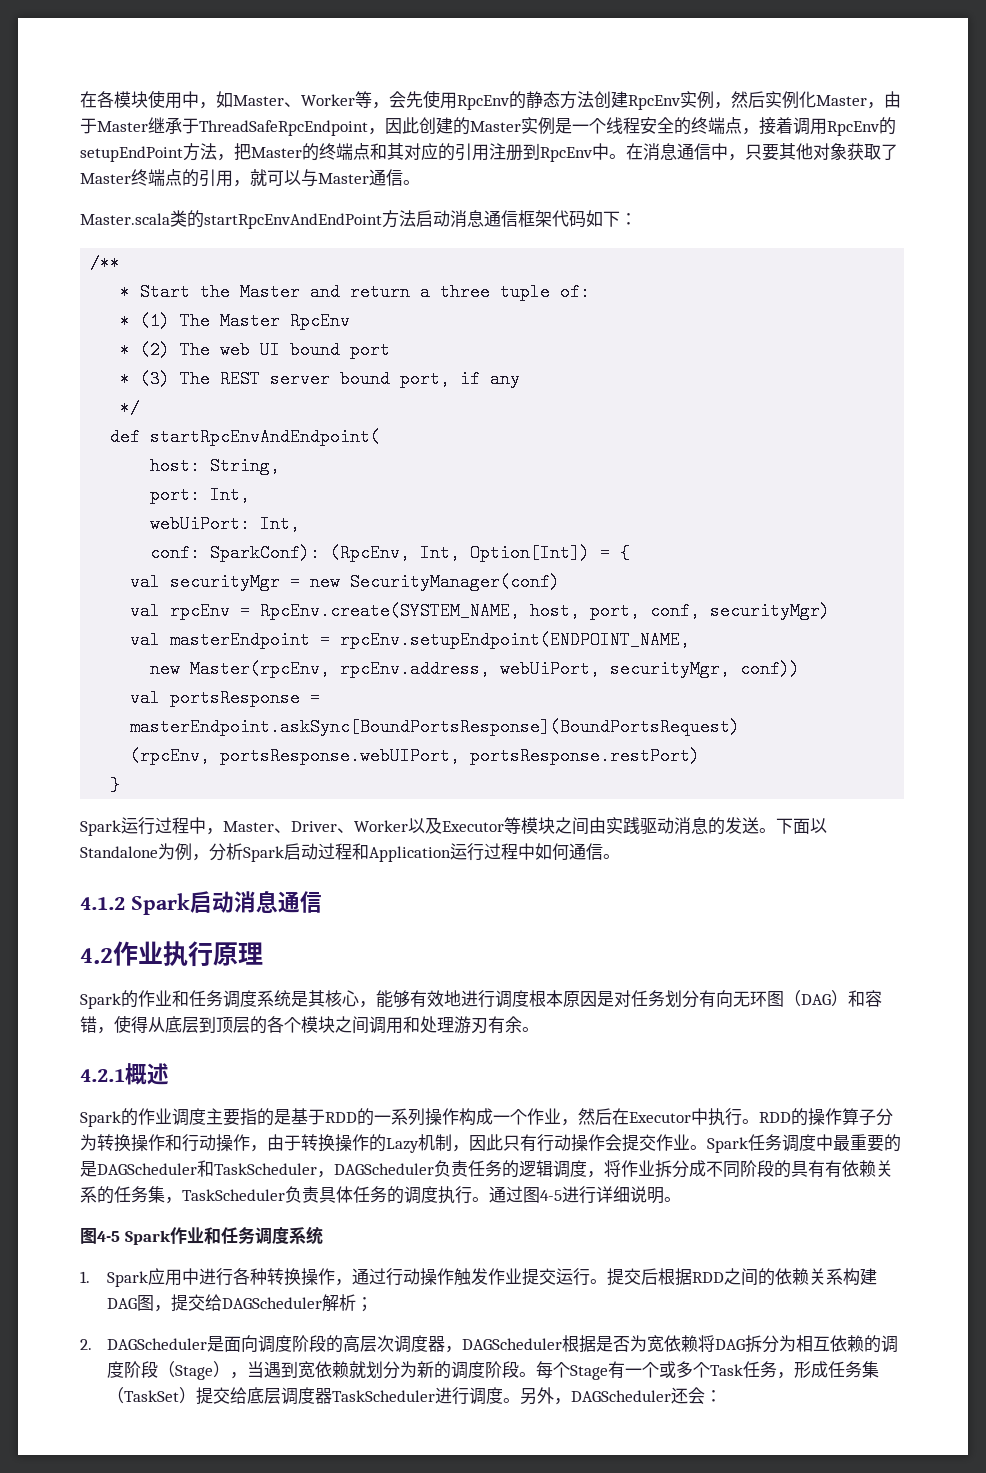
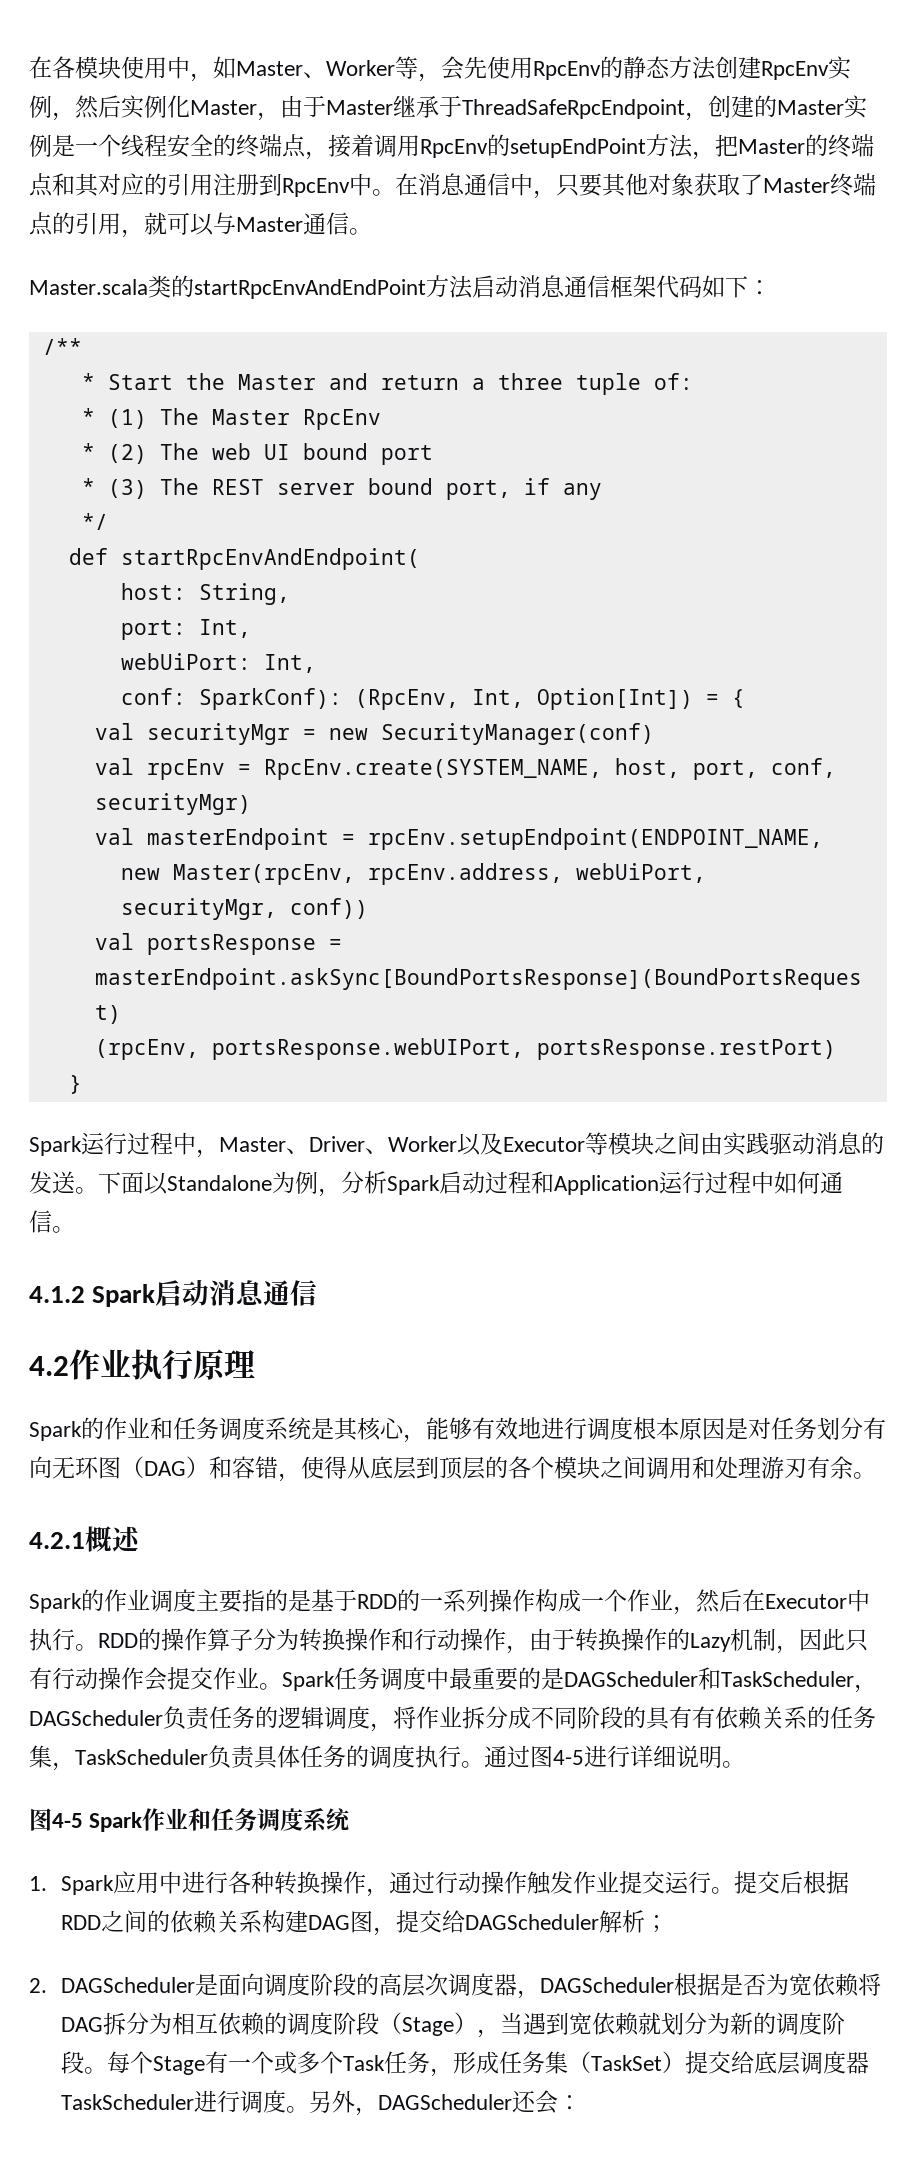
- 在各模块使用中，如Master、Worker等，会先使用RpcEnv的静态方法创建RpcEnv实例，然后实例化Master，由于Master继承于ThreadSafeRpcEndpoint，因此创建的Master实例是一个线程安全的终端点，接着调用RpcEnv的setupEndPoint方法，把Master的终端点和其对应的引用注册到RpcEnv中。
+ 在各模块使用中，如Master、Worker等，会先使用RpcEnv的静态方法创建RpcEnv实例，然后实例化Master，由于Master继承于ThreadSafeRpcEndpoint，创建的Master实例是一个线程安全的终端点，接着调用RpcEnv的setupEndPoint方法，把Master的终端点和其对应的引用注册到RpcEnv中。

